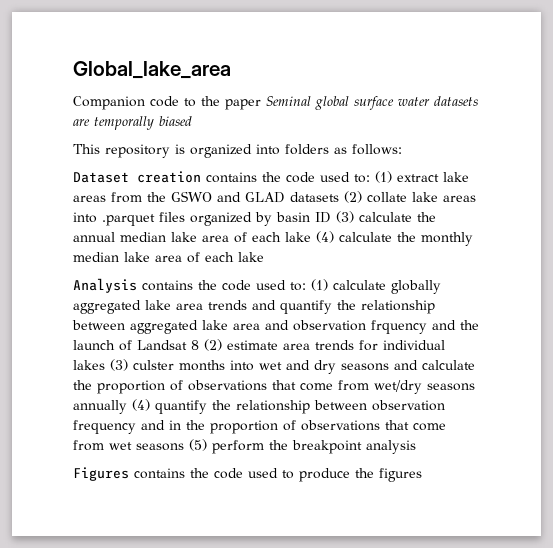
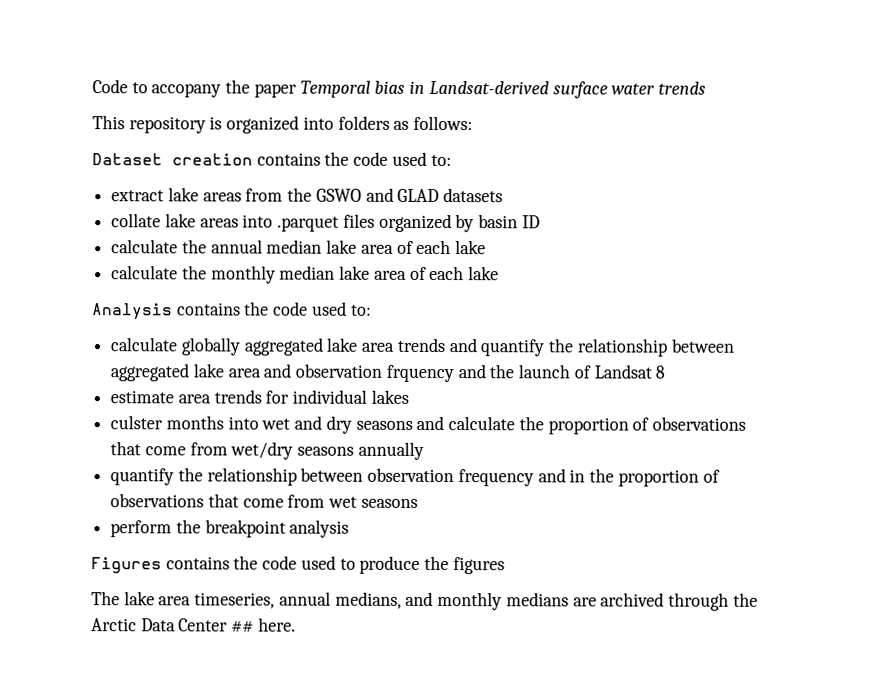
- Global_lake_area
- Companion code to the paper Seminal global surface water datasets are temporally biased
+ Code to accopany the paper Temporal bias in Landsat-derived surface water trends
- Dataset creation contains the code used to: (1) extract lake areas from the GSWO and GLAD datasets (2) collate lake areas into .parquet files organized by basin ID (3) calculate the annual median lake area of each lake (4) calculate the monthly median lake area of each lake
+ Dataset creation contains the code used to:
+ extract lake areas from the GSWO and GLAD datasets
+ collate lake areas into .parquet files organized by basin ID
+ calculate the annual median lake area of each lake
+ calculate the monthly median lake area of each lake
- Analysis contains the code used to: (1) calculate globally aggregated lake area trends and quantify the relationship between aggregated lake area and observation frquency and the launch of Landsat 8 (2) estimate area trends for individual lakes (3) culster months into wet and dry seasons and calculate the proportion of observations that come from wet/dry seasons annually (4) quantify the relationship between observation frequency and in the proportion of observations that come from wet seasons (5) perform the breakpoint analysis
+ Analysis contains the code used to:
+ calculate globally aggregated lake area trends and quantify the relationship between aggregated lake area and observation frquency and the launch of Landsat 8
+ estimate area trends for individual lakes
+ culster months into wet and dry seasons and calculate the proportion of observations that come from wet/dry seasons annually
+ quantify the relationship between observation frequency and in the proportion of observations that come from wet seasons
+ perform the breakpoint analysis
+ The lake area timeseries, annual medians, and monthly medians are archived through the Arctic Data Center ## here.

